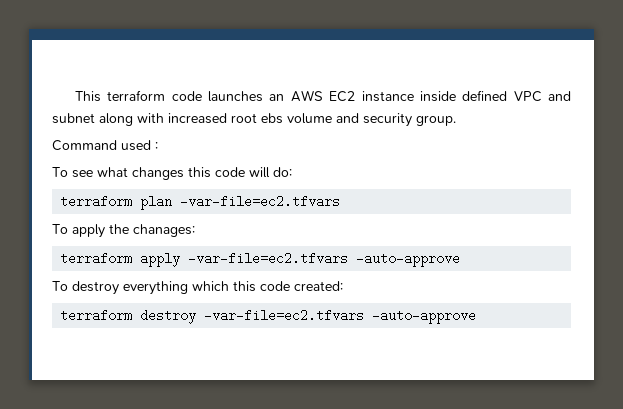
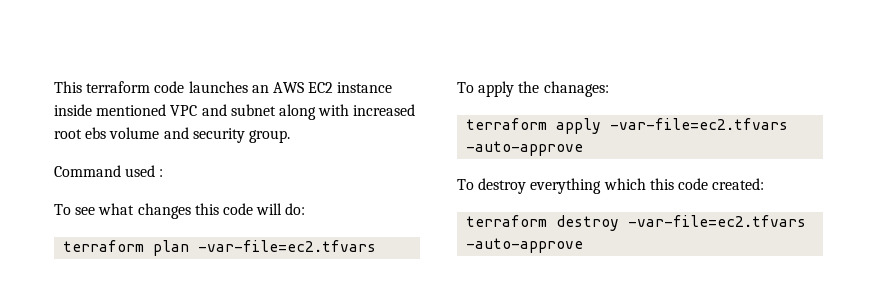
- This terraform code launches an AWS EC2 instance inside defined VPC and subnet along with increased root ebs volume and security group.
+ This terraform code launches an AWS EC2 instance inside mentioned VPC and subnet along with increased root ebs volume and security group.

